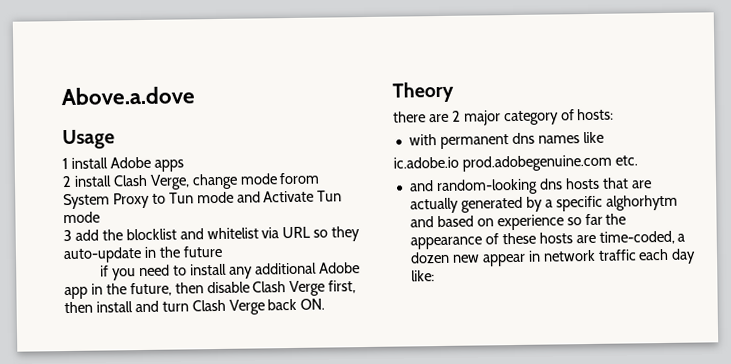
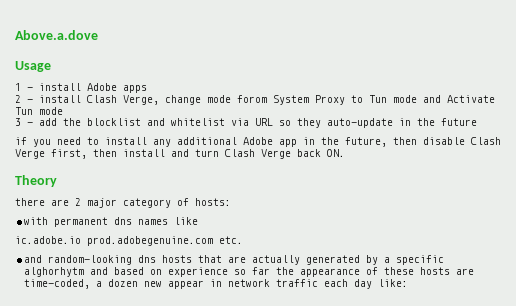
- 1 install Adobe apps
+ 1 - install Adobe apps
- 2 install Clash Verge, change mode forom System Proxy to Tun mode and Activate Tun mode
+ 2 - install Clash Verge, change mode forom System Proxy to Tun mode and Activate Tun mode
- 3 add the blocklist and whitelist via URL so they auto-update in the future
+ 3 - add the blocklist and whitelist via URL so they auto-update in the future

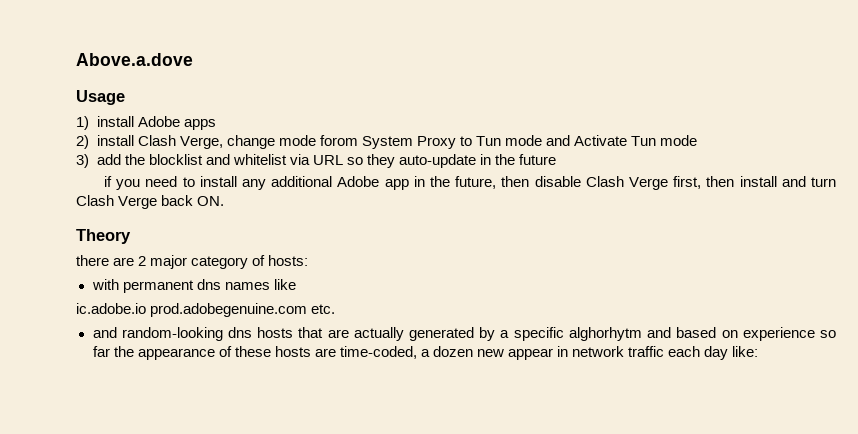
- 1 - install Adobe apps
+ 1) install Adobe apps
- 2 - install Clash Verge, change mode forom System Proxy to Tun mode and Activate Tun mode
+ 2) install Clash Verge, change mode forom System Proxy to Tun mode and Activate Tun mode
- 3 - add the blocklist and whitelist via URL so they auto-update in the future
+ 3) add the blocklist and whitelist via URL so they auto-update in the future

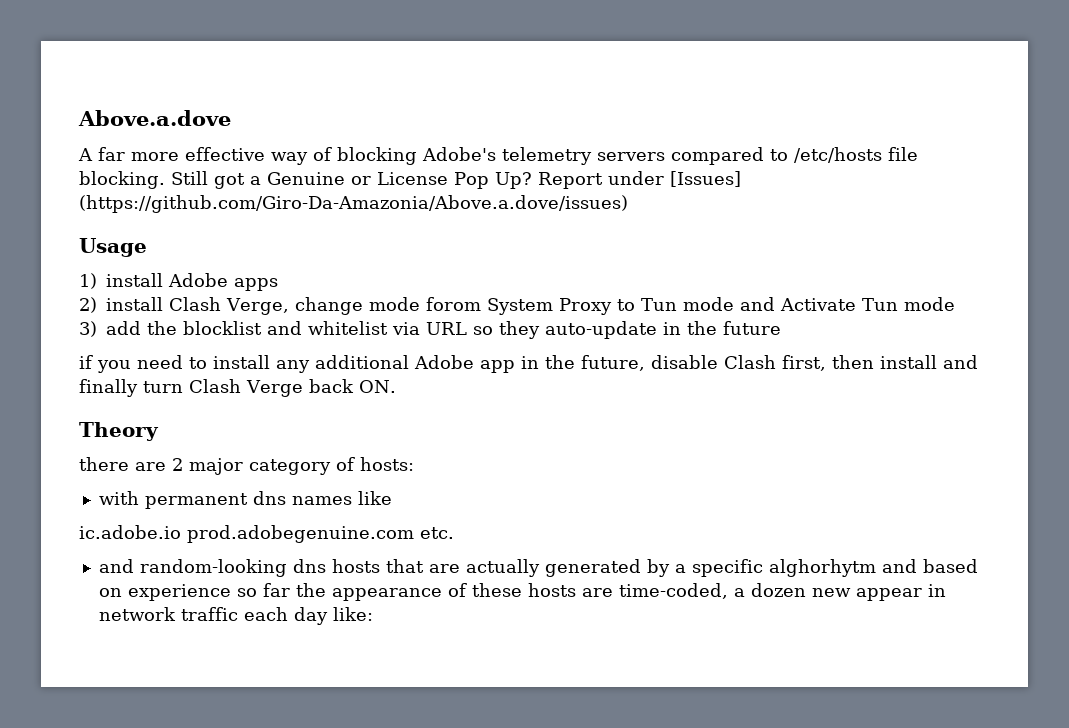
+ A far more effective way of blocking Adobe's telemetry servers compared to /etc/hosts file blocking. Still got a Genuine or License Pop Up? Report under [Issues] (https://github.com/Giro-Da-Amazonia/Above.a.dove/issues)
- if you need to install any additional Adobe app in the future, then disable Clash Verge first, then install and turn Clash Verge back ON.
+ if you need to install any additional Adobe app in the future, disable Clash first, then install and finally turn Clash Verge back ON.

